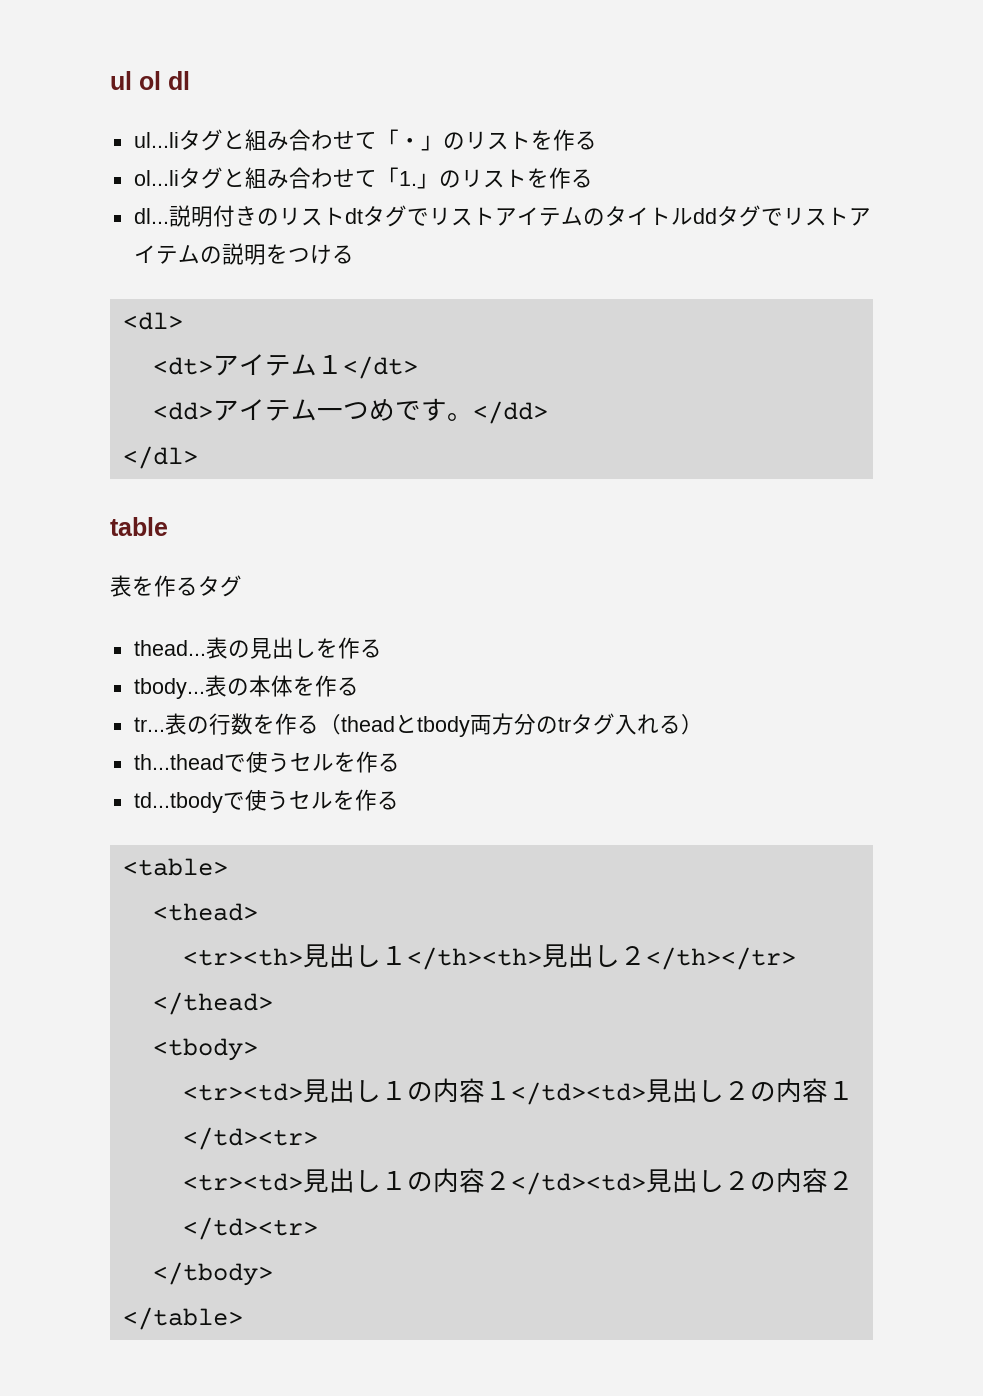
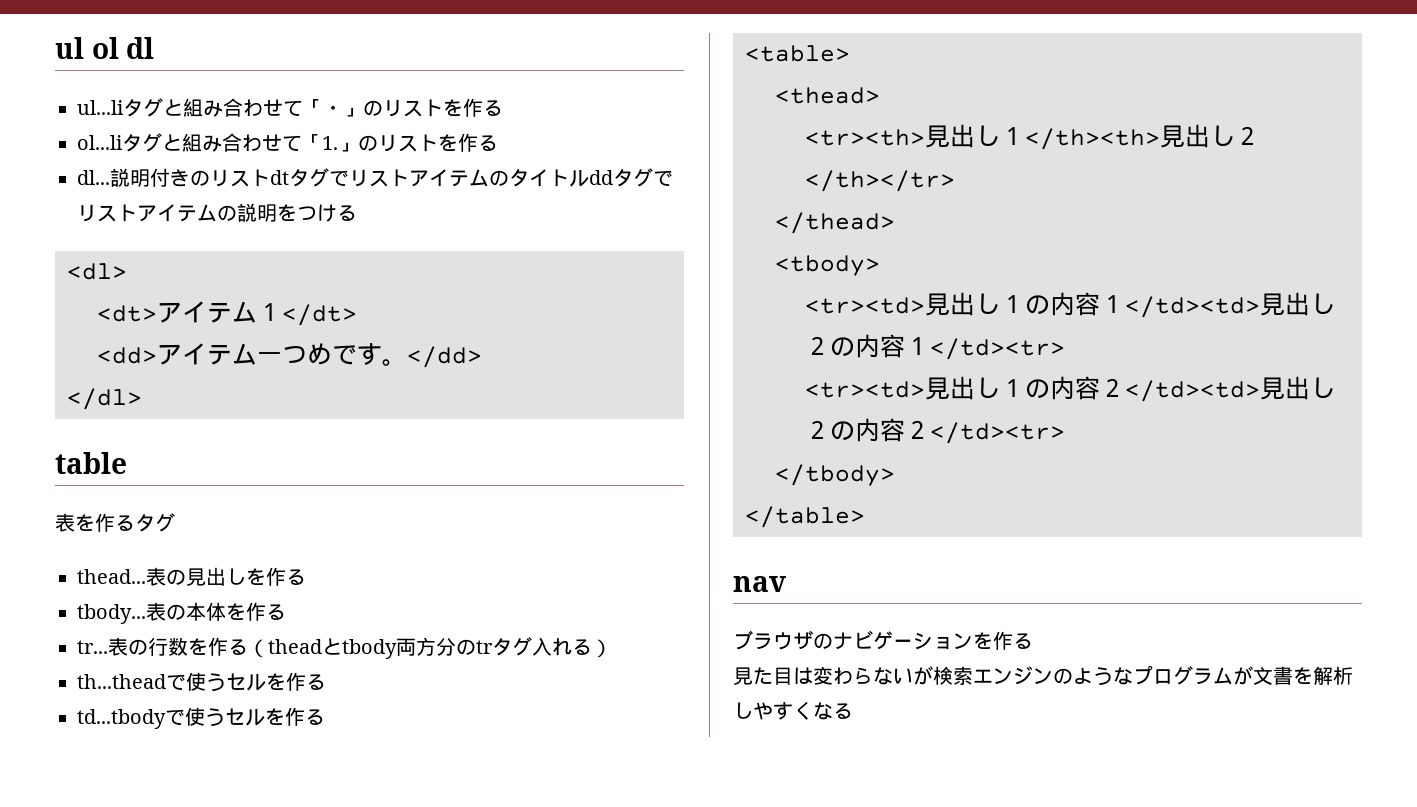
+ nav
+ ブラウザのナビゲーションを作る
+ 見た目は変わらないが検索エンジンのようなプログラムが文書を解析しやすくなる

